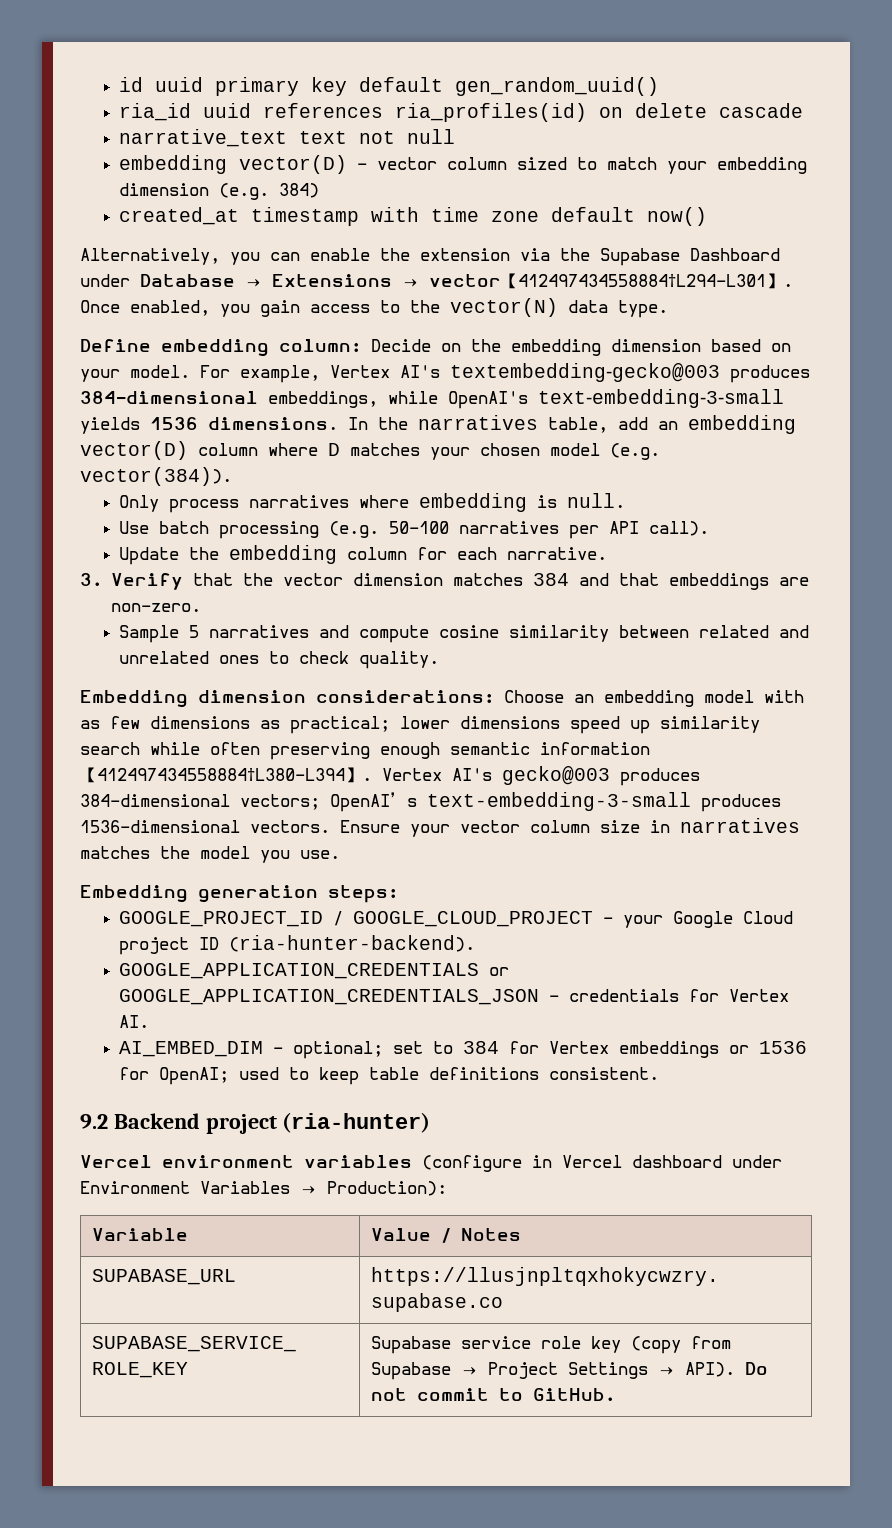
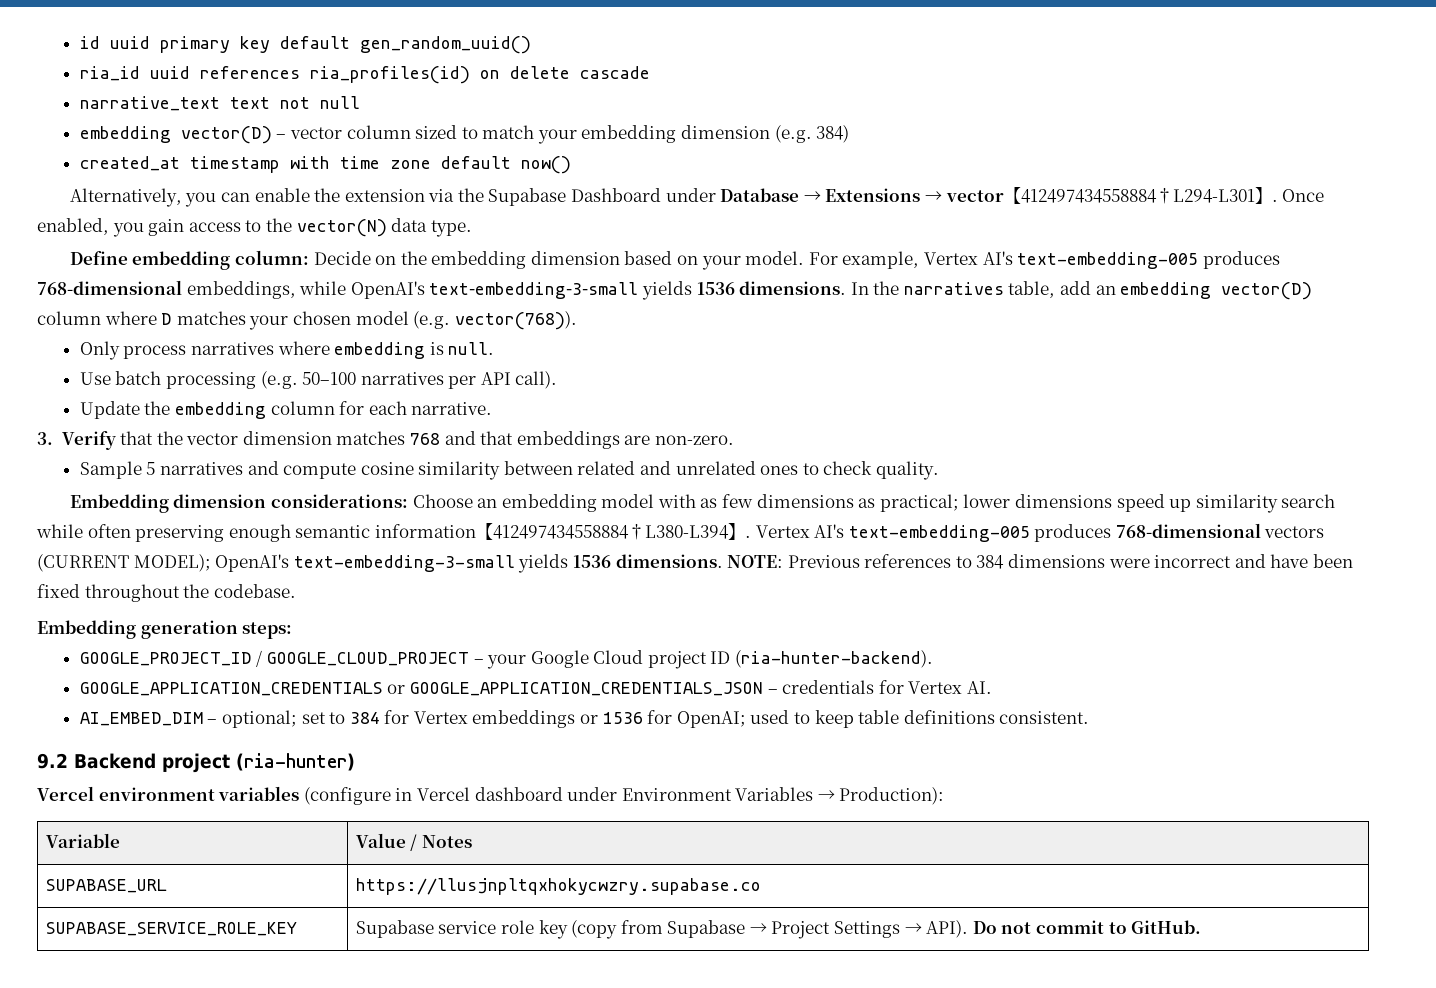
- For example, Vertex AI's textembedding‑gecko@003 produces 384‑dimensional embeddings, while OpenAI's text‑embedding‑3‑small yields 1536 dimensions.
+ For example, Vertex AI's text-embedding-005 produces 768‑dimensional embeddings, while OpenAI's text‑embedding‑3‑small yields 1536 dimensions.
- In the narratives table, add an embedding vector(D) column where D matches your chosen model (e.g. vector(384)).
+ In the narratives table, add an embedding vector(D) column where D matches your chosen model (e.g. vector(768)).
- 3. Verify that the vector dimension matches 384 and that embeddings are non‑zero.
+ 3. Verify that the vector dimension matches 768 and that embeddings are non‑zero.
- Vertex AI's gecko@003 produces 384‑dimensional vectors; OpenAI’s text-embedding-3-small produces 1536‑dimensional vectors. Ensure your vector column size in narratives matches the model you use.
+ Vertex AI's text-embedding-005 produces 768‑dimensional vectors (CURRENT MODEL); OpenAI's text-embedding-3-small yields 1536 dimensions. NOTE: Previous references to 384 dimensions were incorrect and have been fixed throughout the codebase.

